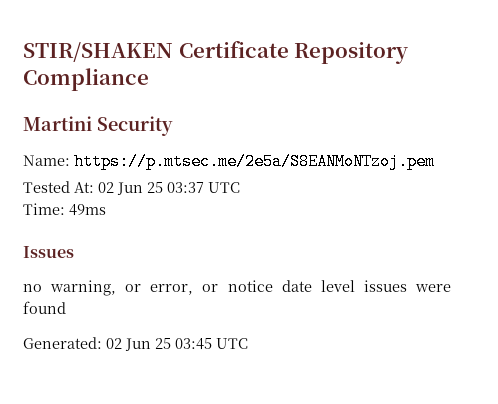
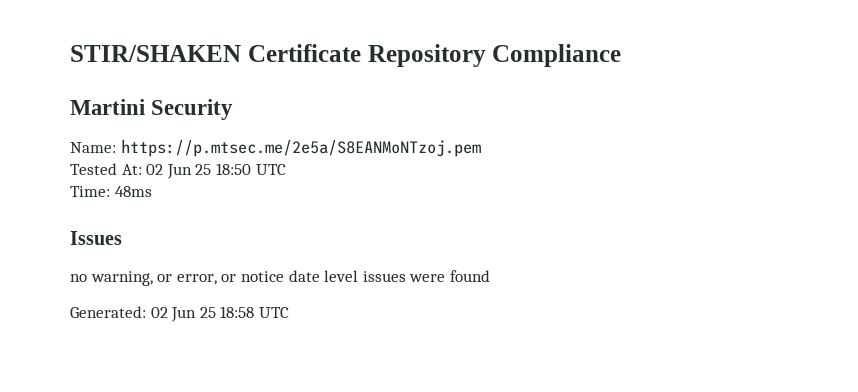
- Tested At: 02 Jun 25 03:37 UTC
+ Tested At: 02 Jun 25 18:50 UTC
- Time: 49ms
+ Time: 48ms
- Generated: 02 Jun 25 03:45 UTC
+ Generated: 02 Jun 25 18:58 UTC

